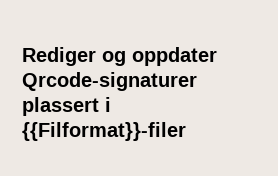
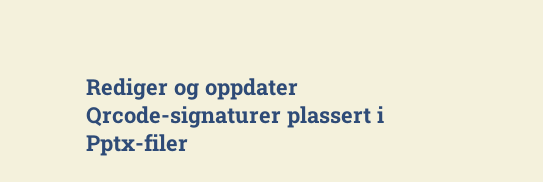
- Rediger og oppdater Qrcode-signaturer plassert i {{Filformat}}-filer
+ Rediger og oppdater Qrcode-signaturer plassert i Pptx-filer

